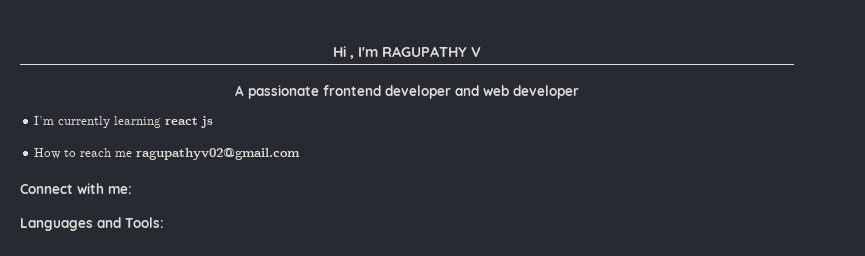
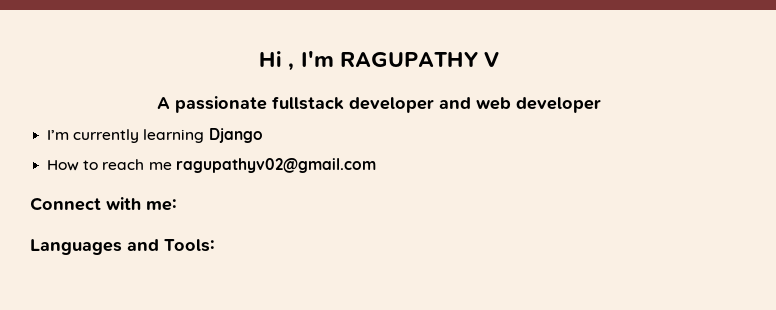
- A passionate frontend developer and web developer
+ A passionate fullstack developer and web developer
- I’m currently learning react js
+ I’m currently learning Django

